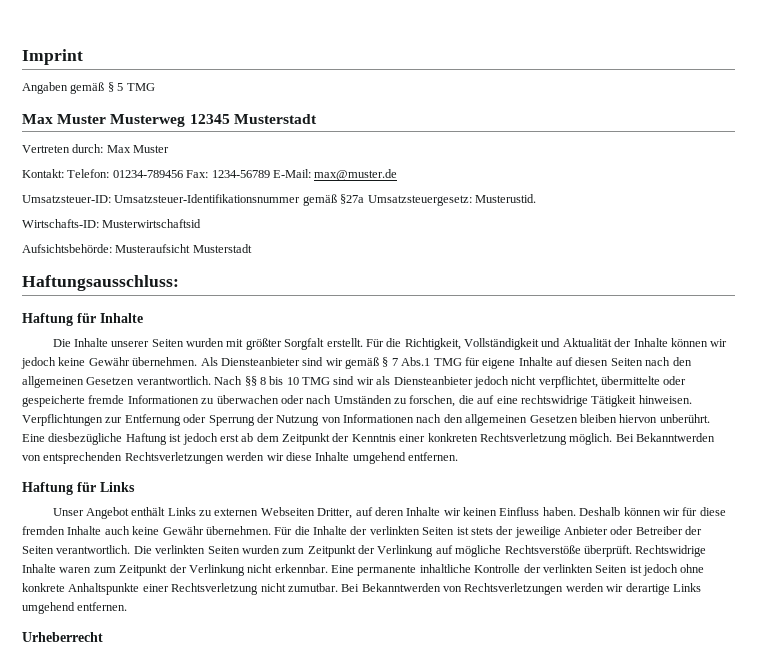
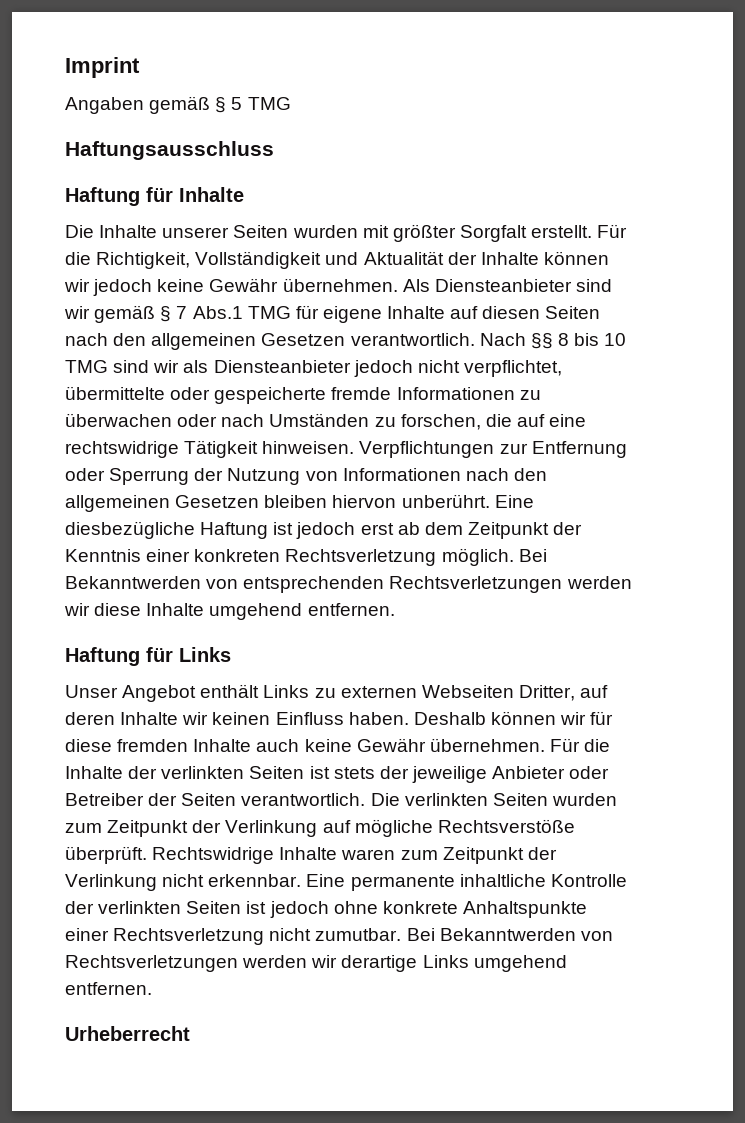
- Max Muster Musterweg 12345 Musterstadt
- Vertreten durch: Max Muster
- Kontakt: Telefon: 01234-789456 Fax: 1234-56789 E-Mail: max@muster.de
- Umsatzsteuer-ID: Umsatzsteuer-Identifikationsnummer gemäß §27a Umsatzsteuergesetz: Musterustid.
- Wirtschafts-ID: Musterwirtschaftsid
- Aufsichtsbehörde: Musteraufsicht Musterstadt
- Haftungsausschluss:
+ Haftungsausschluss

